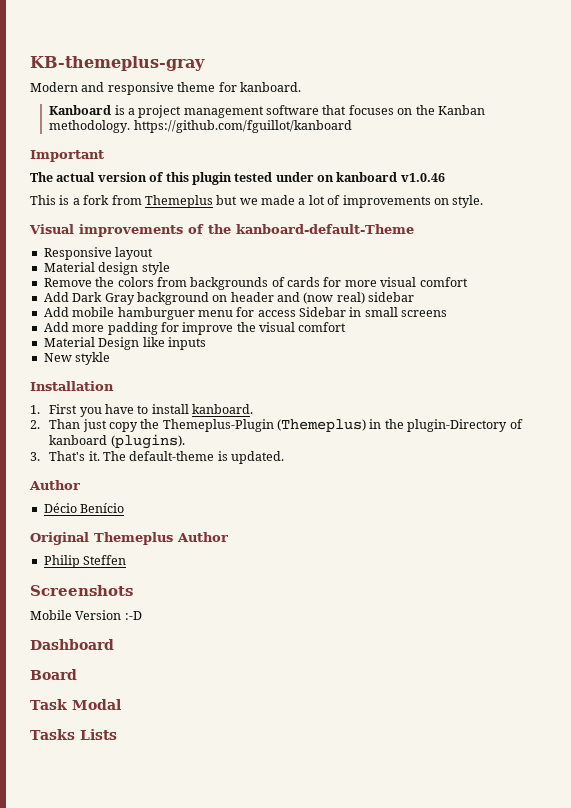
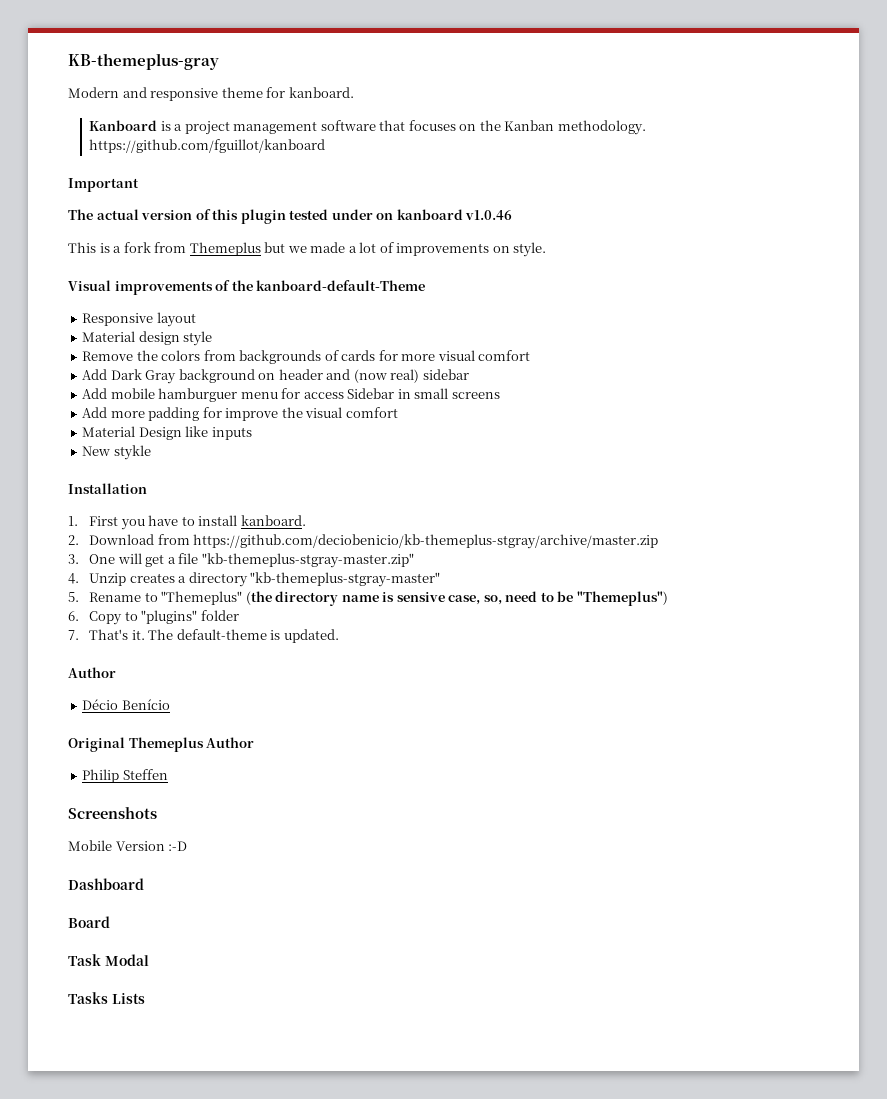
- 2. Than just copy the Themeplus-Plugin (Themeplus) in the plugin-Directory of kanboard (plugins).
- 3. That's it.
+ 2. Download from https://github.com/deciobenicio/kb-themeplus-stgray/archive/master.zip
+ 3. One will get a file "kb-themeplus-stgray-master.zip"
+ 4. Unzip creates a directory "kb-themeplus-stgray-master"
+ 5. Rename to "Themeplus" (the directory name is sensive case, so, need to be "Themeplus")
+ 6. Copy to "plugins" folder
+ 7. That's it.

